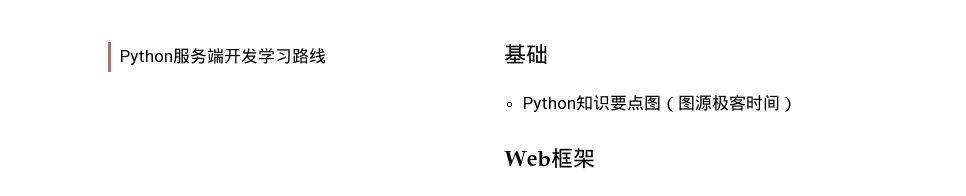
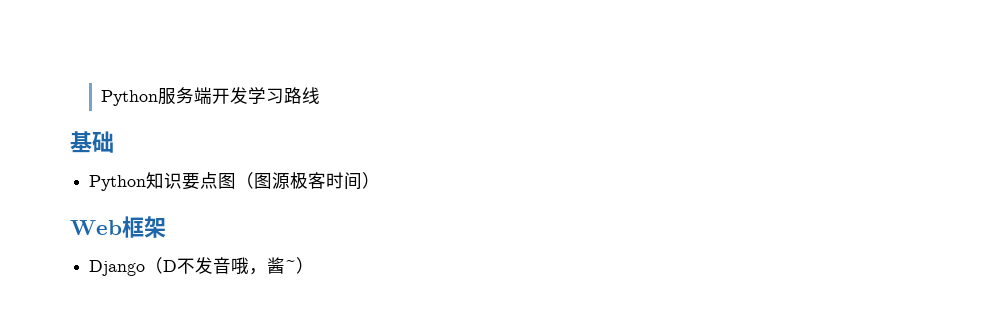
+ Django（D不发音哦，酱~）

